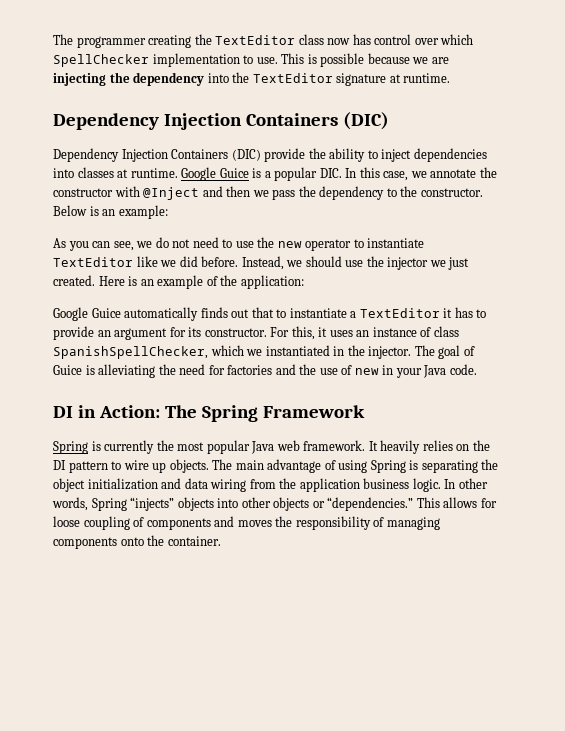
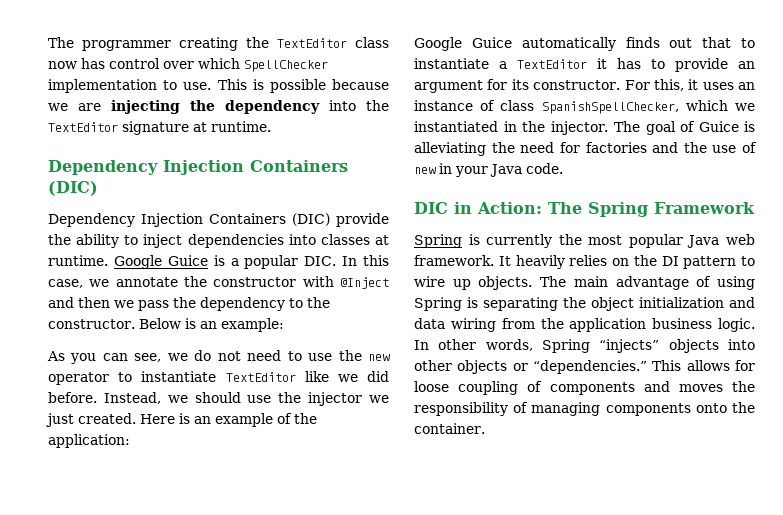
- DI in Action: The Spring Framework
+ DIC in Action: The Spring Framework

